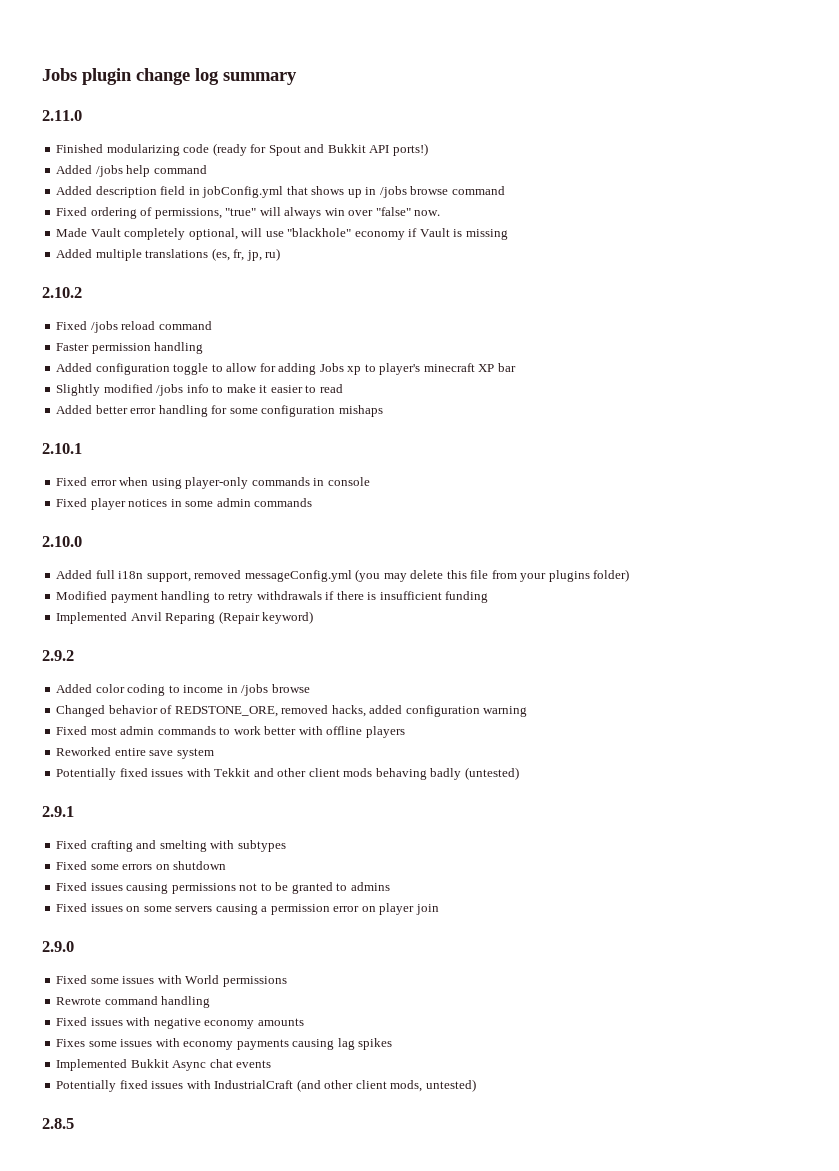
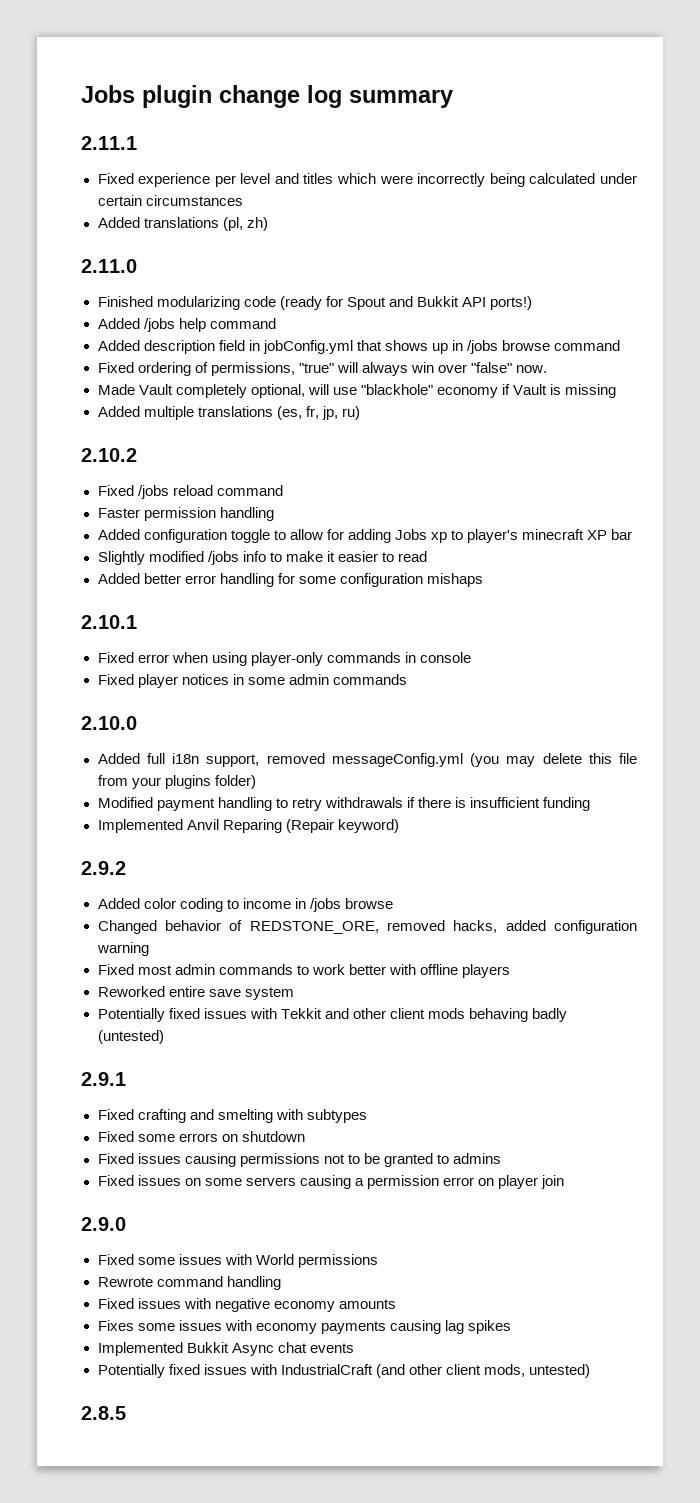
+ 2.11.1
+ Fixed experience per level and titles which were incorrectly being calculated under certain circumstances
+ Added translations (pl, zh)

